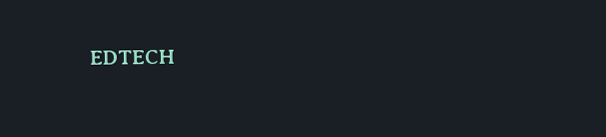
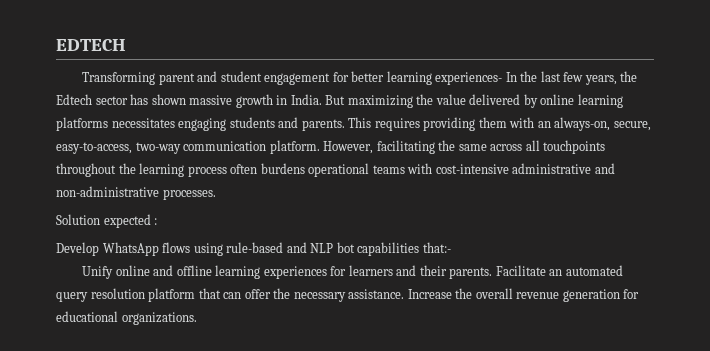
+ Transforming parent and student engagement for better learning experiences- In the last few years, the Edtech sector has shown massive growth in India. But maximizing the value delivered by online learning platforms necessitates engaging students and parents. This requires providing them with an always-on, secure, easy-to-access, two-way communication platform. However, facilitating the same across all touchpoints throughout the learning process often burdens operational teams with cost-intensive administrative and non-administrative processes.
+ Solution expected :
+ Develop WhatsApp flows using rule-based and NLP bot capabilities that:-
+ Unify online and offline learning experiences for learners and their parents. Facilitate an automated query resolution platform that can offer the necessary assistance. Increase the overall revenue generation for educational organizations.

